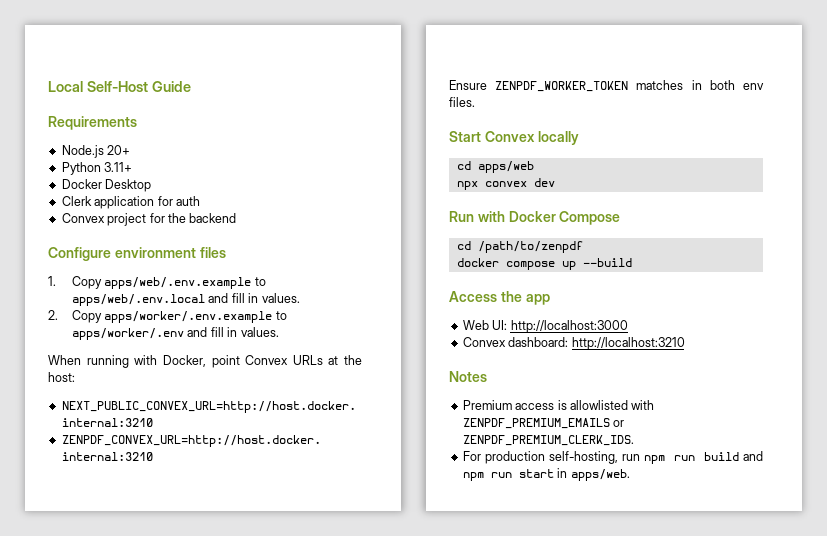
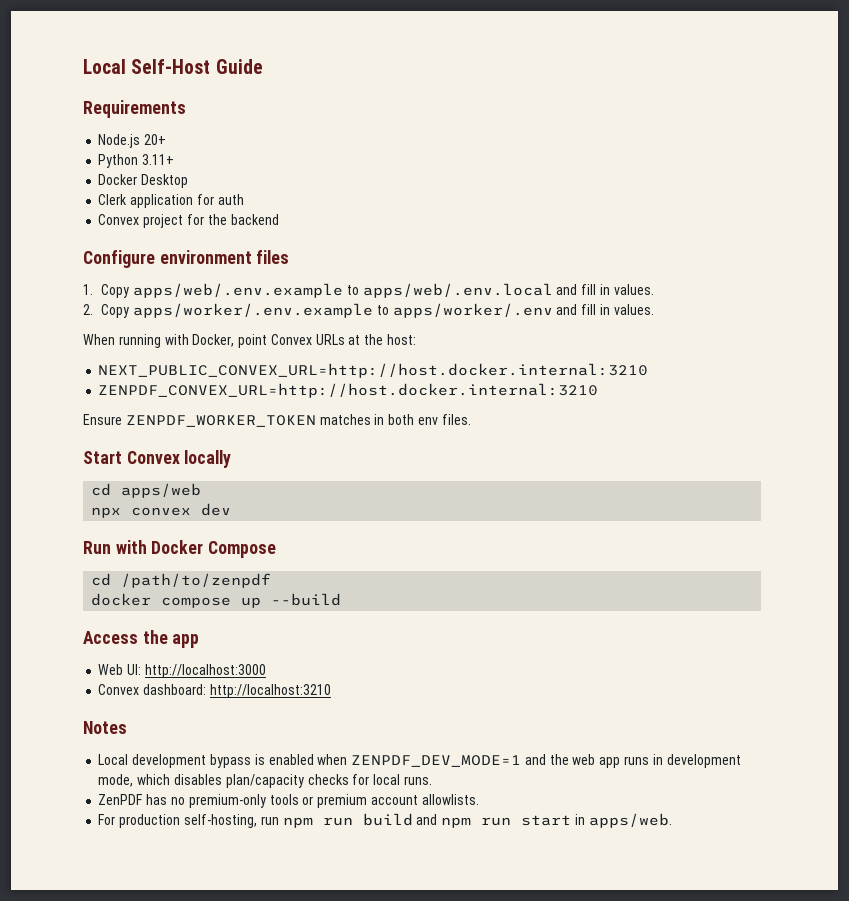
- Premium access is allowlisted with ZENPDF_PREMIUM_EMAILS or ZENPDF_PREMIUM_CLERK_IDS.
+ Local development bypass is enabled when ZENPDF_DEV_MODE=1 and the web app runs in development mode, which disables plan/capacity checks for local runs.
+ ZenPDF has no premium-only tools or premium account allowlists.

